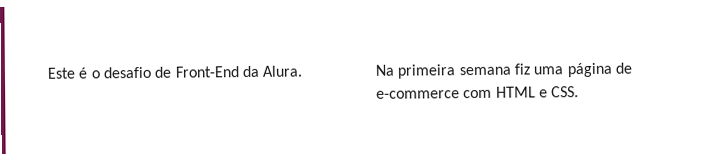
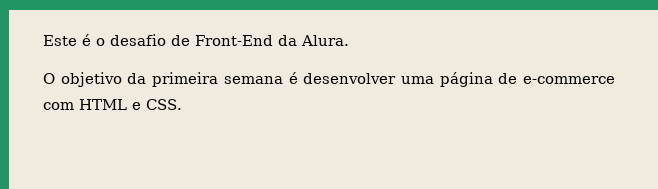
- Na primeira semana fiz uma página de e-commerce com HTML e CSS.
+ O objetivo da primeira semana é desenvolver uma página de e-commerce com HTML e CSS.

